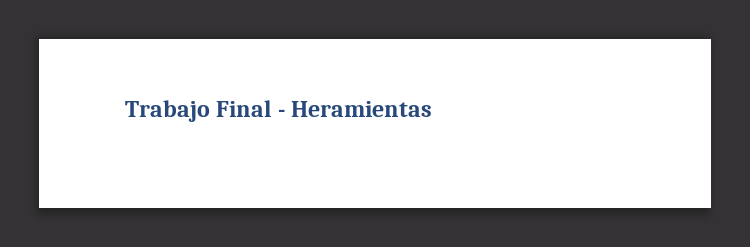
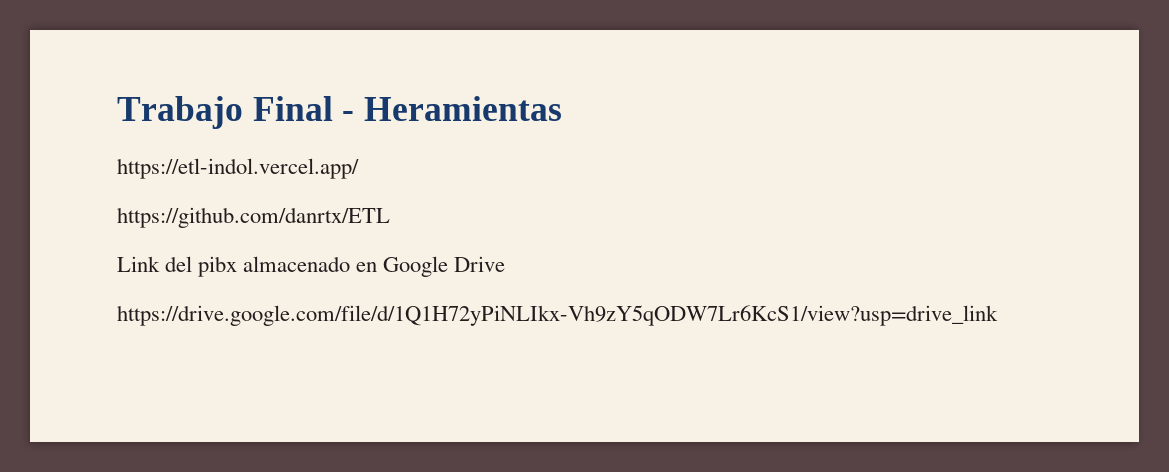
+ https://etl-indol.vercel.app/
+ https://github.com/danrtx/ETL
+ Link del pibx almacenado en Google Drive
+ https://drive.google.com/file/d/1Q1H72yPiNLIkx-Vh9zY5qODW7Lr6KcS1/view?usp=drive_link

